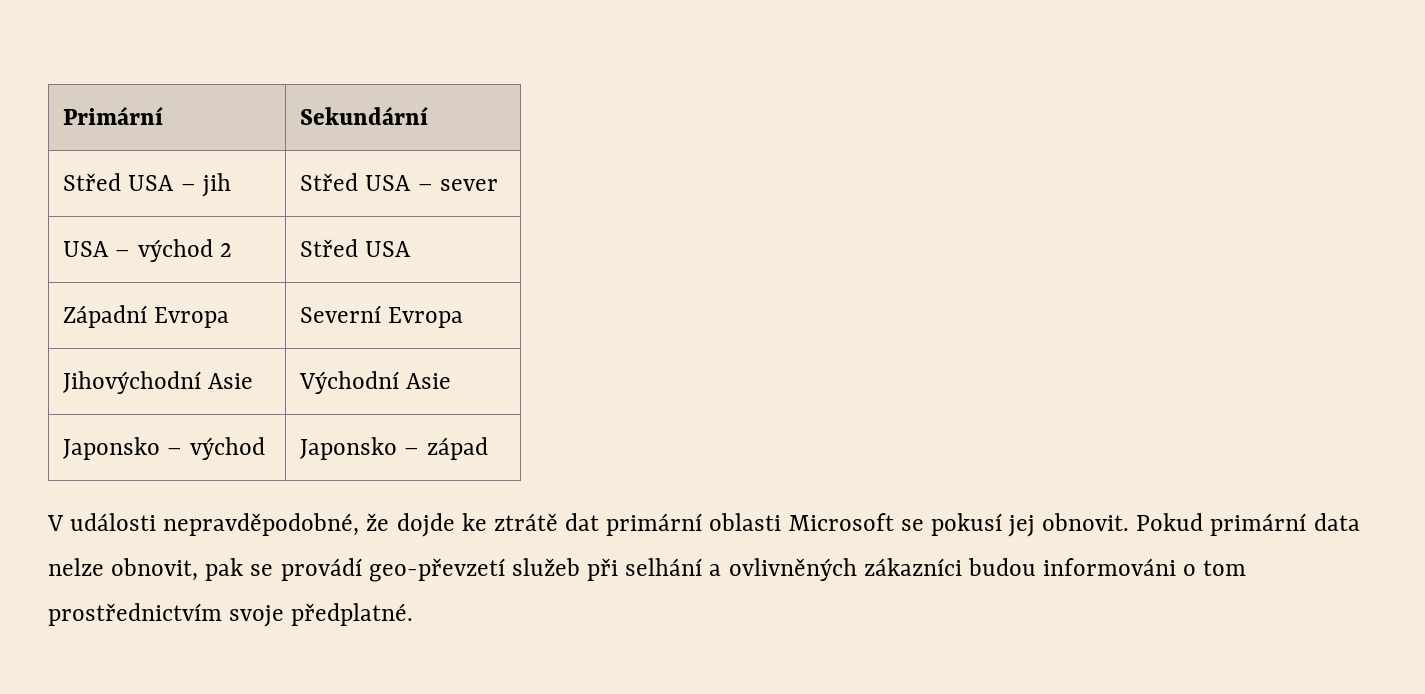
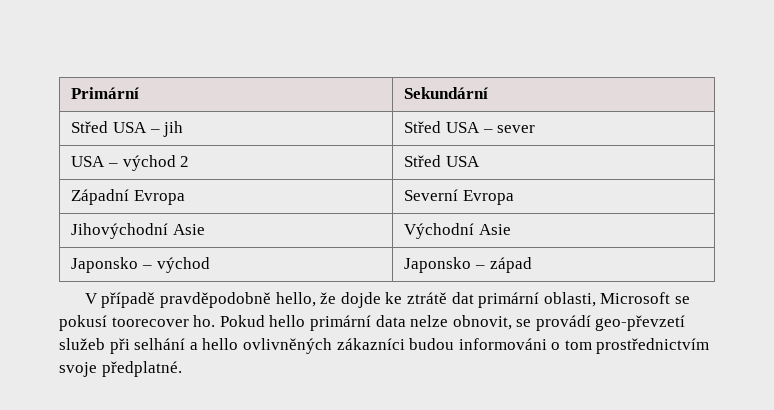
- V události nepravděpodobné, že dojde ke ztrátě dat primární oblasti Microsoft se pokusí jej obnovit. Pokud primární data nelze obnovit, pak se provádí geo-převzetí služeb při selhání a ovlivněných zákazníci budou informováni o tom prostřednictvím svoje předplatné.
+ V případě pravděpodobně hello, že dojde ke ztrátě dat primární oblasti, Microsoft se pokusí toorecover ho. Pokud hello primární data nelze obnovit, se provádí geo-převzetí služeb při selhání a hello ovlivněných zákazníci budou informováni o tom prostřednictvím svoje předplatné.

